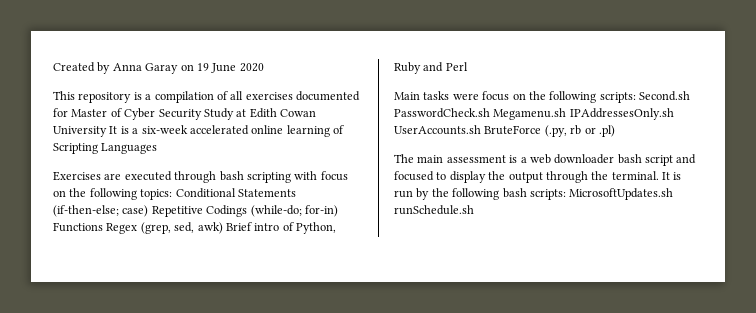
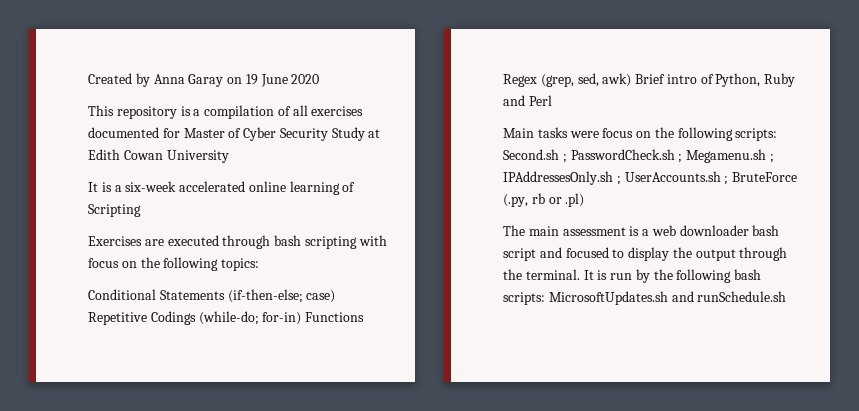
- This repository is a compilation of all exercises documented for Master of Cyber Security Study at Edith Cowan University It is a six-week accelerated online learning of Scripting Languages
+ This repository is a compilation of all exercises documented for Master of Cyber Security Study at Edith Cowan University
+ It is a six-week accelerated online learning of Scripting
- Exercises are executed through bash scripting with focus on the following topics: Conditional Statements (if-then-else; case) Repetitive Codings (while-do; for-in) Functions Regex (grep, sed, awk) Brief intro of Python, Ruby and Perl
+ Exercises are executed through bash scripting with focus on the following topics:
+ Conditional Statements (if-then-else; case) Repetitive Codings (while-do; for-in) Functions Regex (grep, sed, awk) Brief intro of Python, Ruby and Perl
- Main tasks were focus on the following scripts: Second.sh PasswordCheck.sh Megamenu.sh IPAddressesOnly.sh UserAccounts.sh BruteForce (.py, rb or .pl)
+ Main tasks were focus on the following scripts: Second.sh ; PasswordCheck.sh ; Megamenu.sh ; IPAddressesOnly.sh ; UserAccounts.sh ; BruteForce (.py, rb or .pl)
- It is run by the following bash scripts: MicrosoftUpdates.sh runSchedule.sh
+ It is run by the following bash scripts: MicrosoftUpdates.sh and runSchedule.sh

